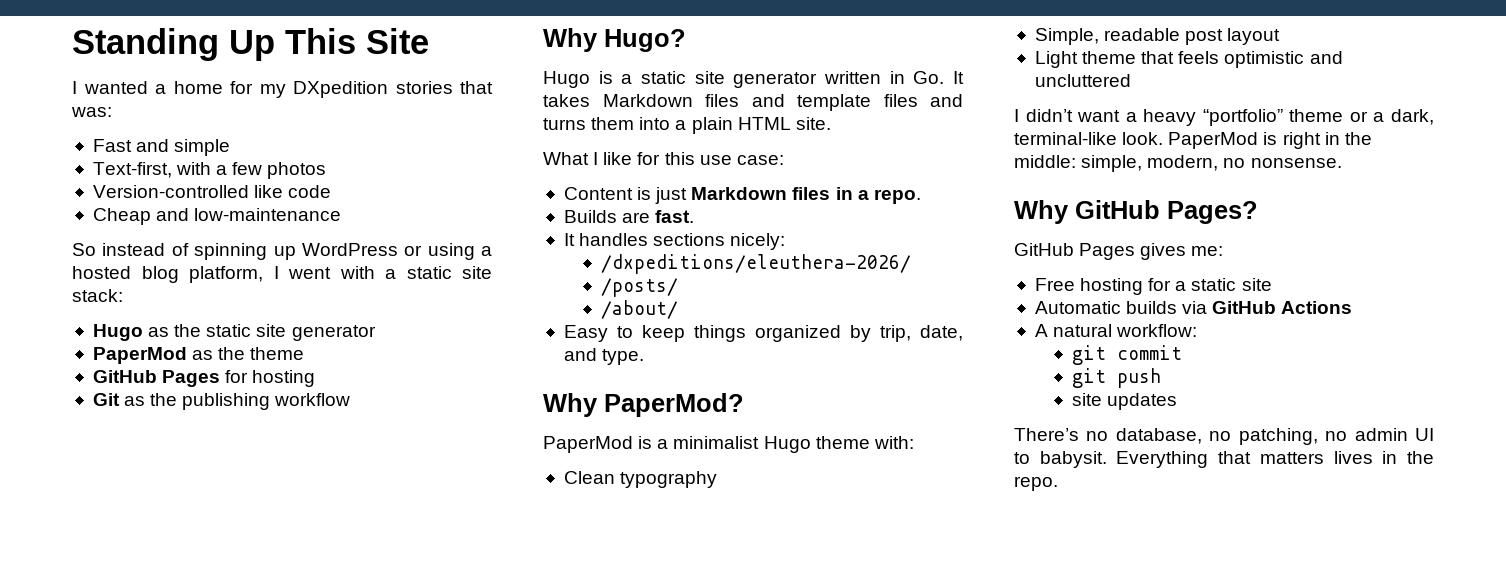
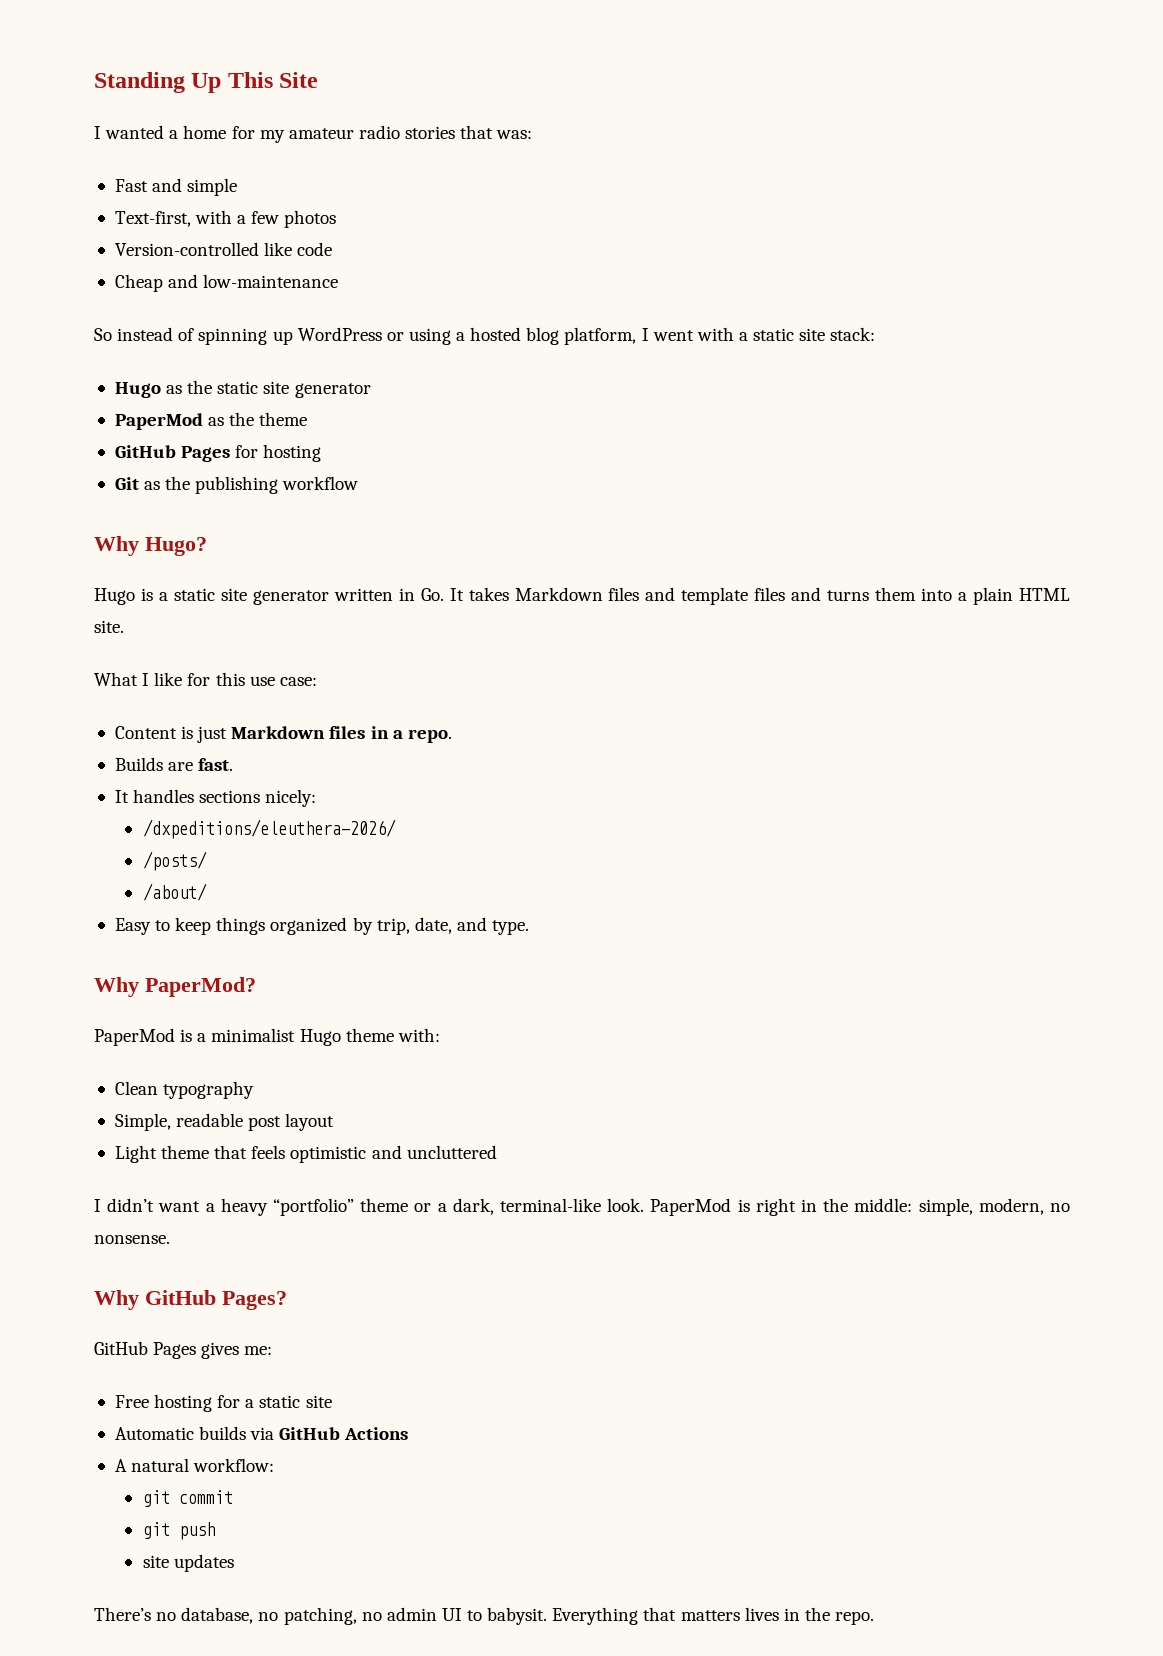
- I wanted a home for my DXpedition stories that was:
+ I wanted a home for my amateur radio stories that was:

